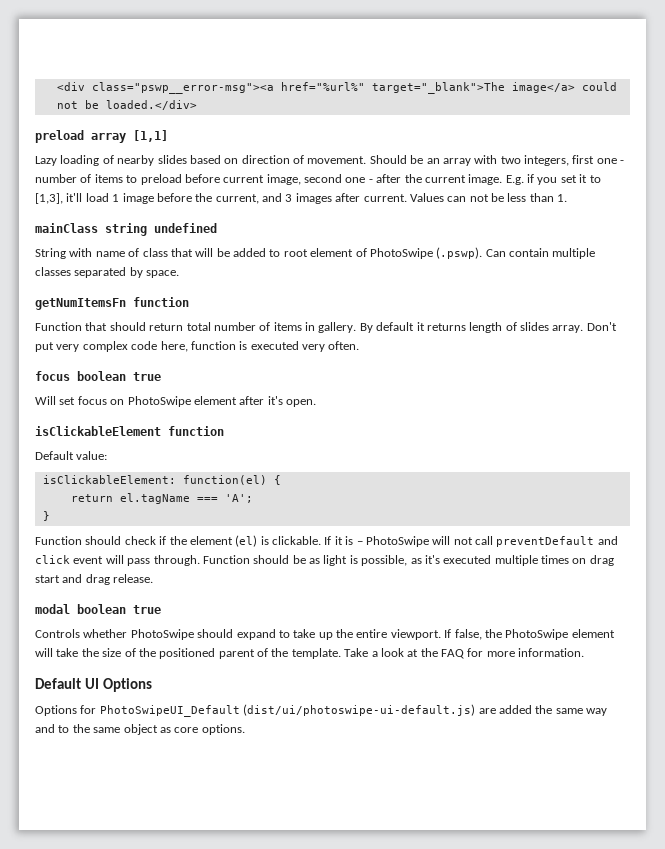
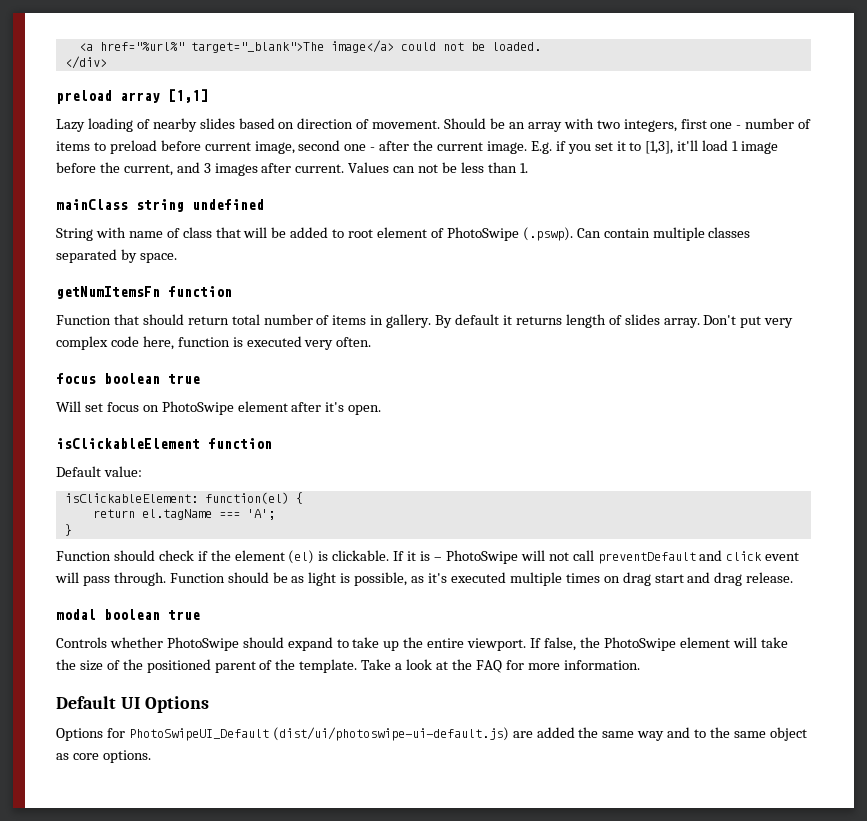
- <div class="pswp__error-msg"><a href="%url%" target="_blank">The image</a> could not be loaded.</div>
+ <a href="%url%" target="_blank">The image</a> could not be loaded.
+ </div>

